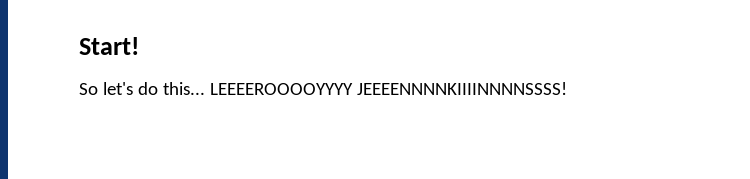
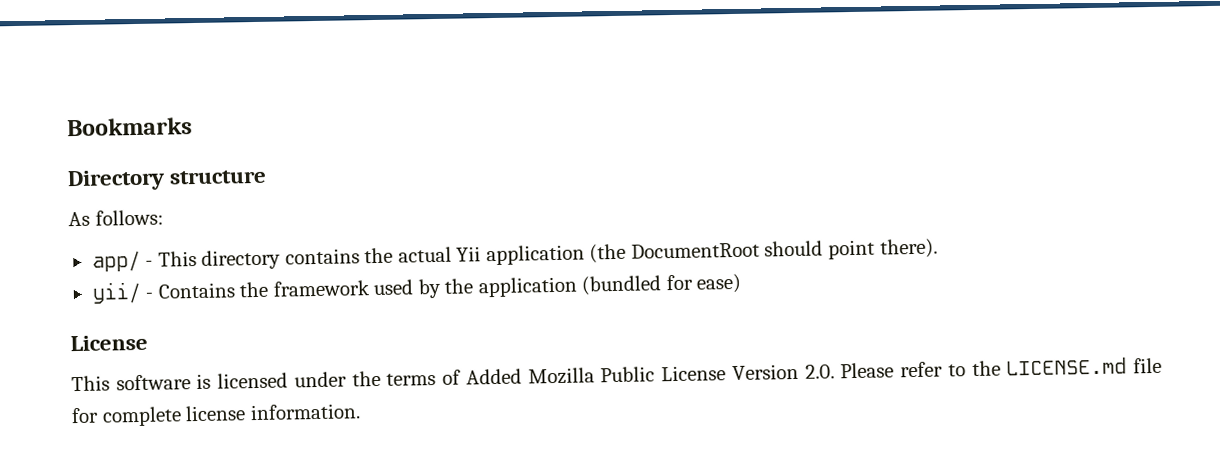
- Start!
- So let's do this... LEEEEROOOOYYYY JEEEENNNNKIIIINNNNSSSS!
+ Bookmarks
+ Directory structure
+ As follows:
+ app/ - This directory contains the actual Yii application (the DocumentRoot should point there).
+ yii/ - Contains the framework used by the application (bundled for ease)
+ License
+ This software is licensed under the terms of Added Mozilla Public License Version 2.0. Please refer to the LICENSE.md file for complete license information.

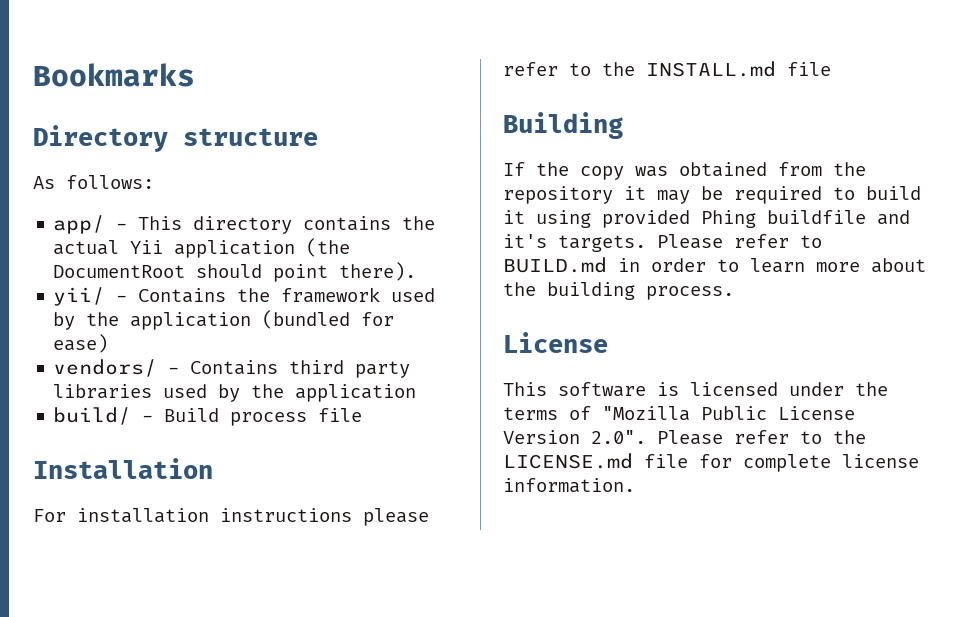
+ vendors/ - Contains third party libraries used by the application
+ build/ - Build process file
+ Installation
+ For installation instructions please refer to the INSTALL.md file
+ Building
+ If the copy was obtained from the repository it may be required to build it using provided Phing buildfile and it's targets. Please refer to BUILD.md in order to learn more about the building process.
- This software is licensed under the terms of Added Mozilla Public License Version 2.0. Please refer to the LICENSE.md file for complete license information.
+ This software is licensed under the terms of "Mozilla Public License Version 2.0". Please refer to the LICENSE.md file for complete license information.

